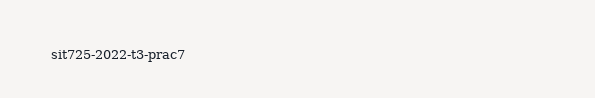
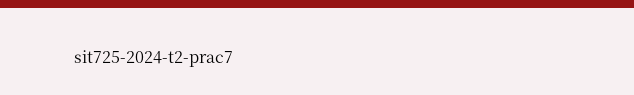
- sit725-2022-t3-prac7
+ sit725-2024-t2-prac7

